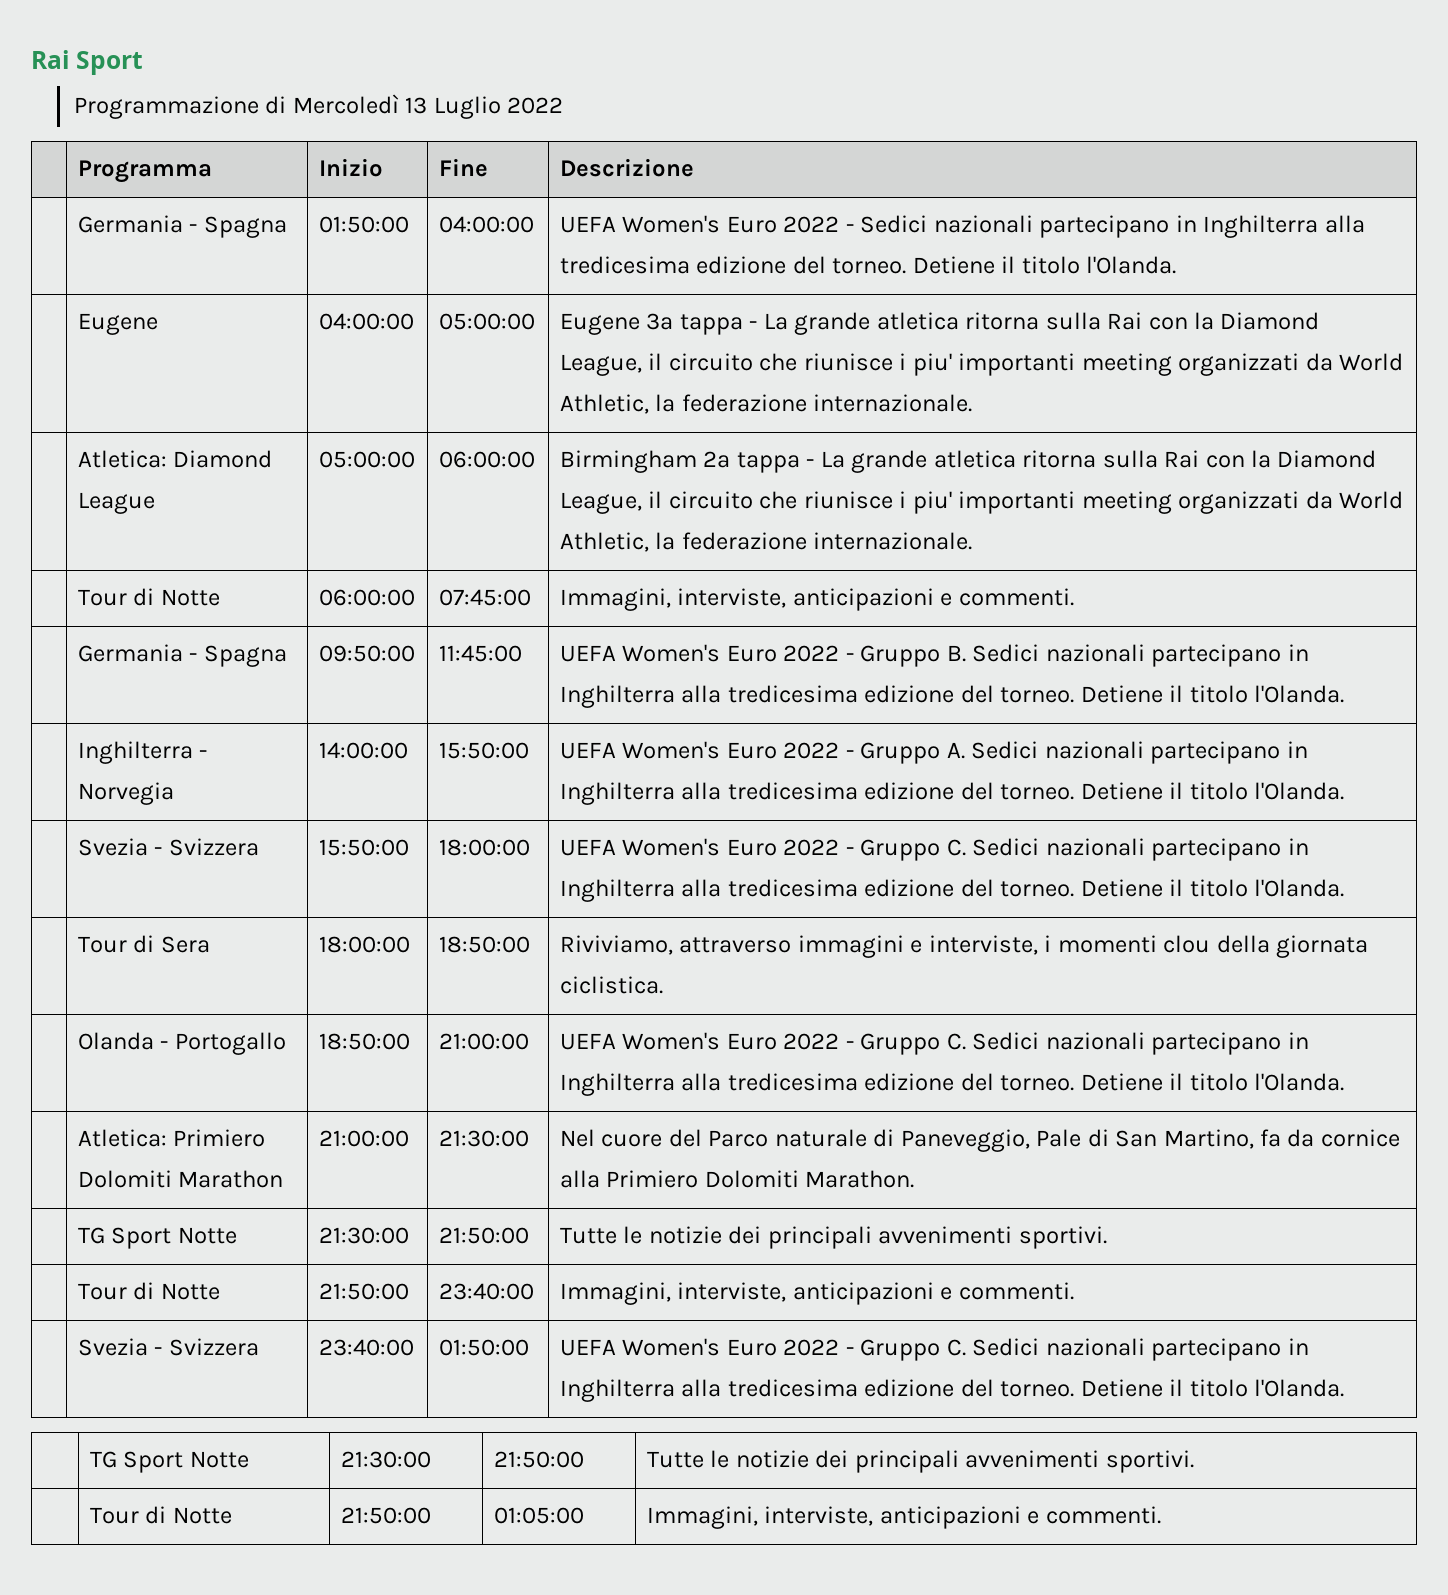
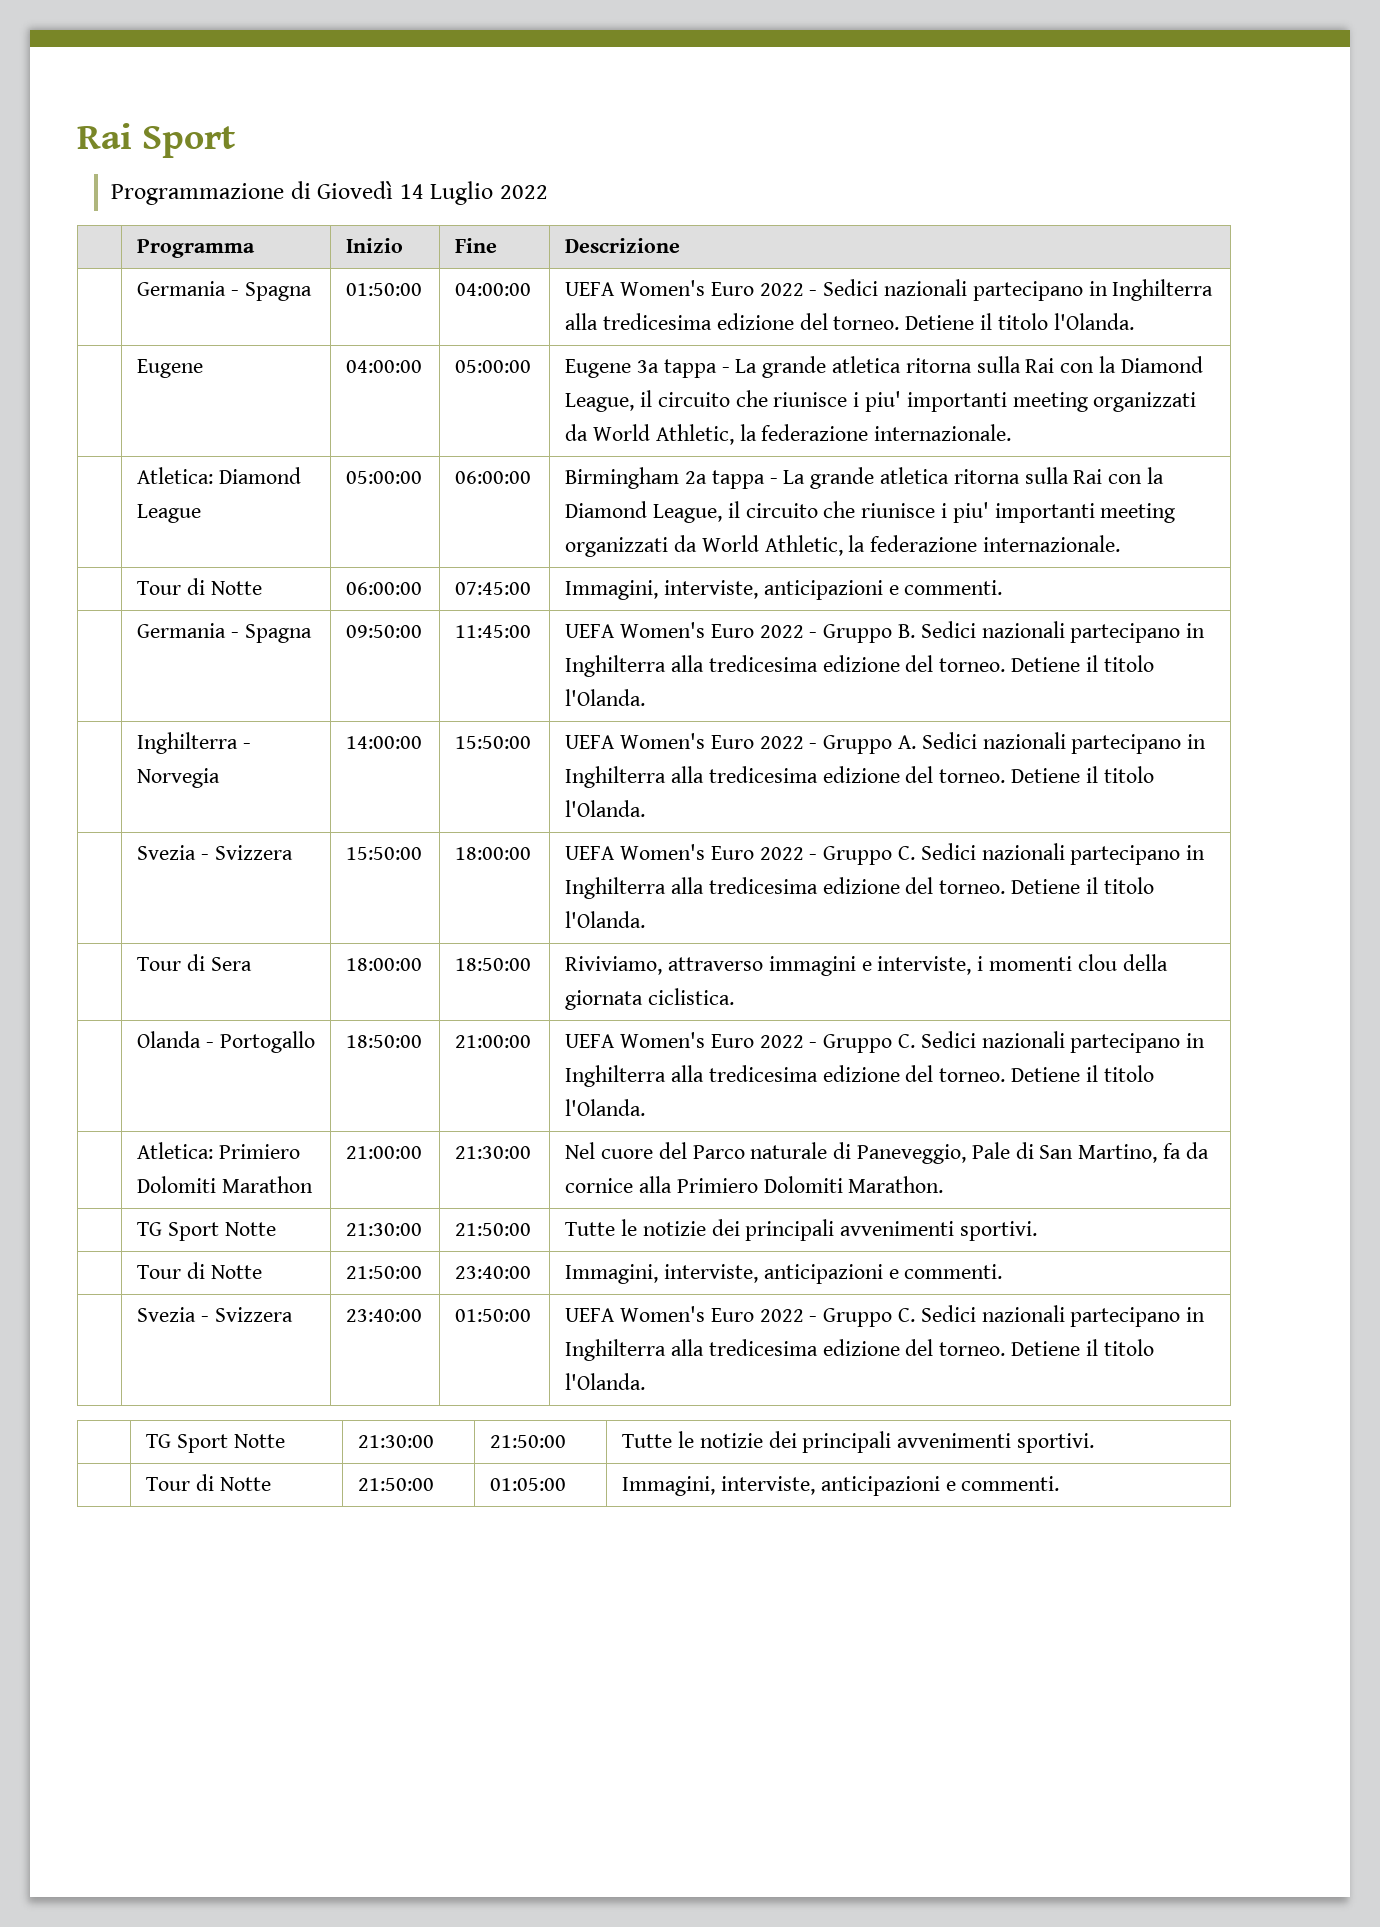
- Programmazione di Mercoledì 13 Luglio 2022
+ Programmazione di Giovedì 14 Luglio 2022

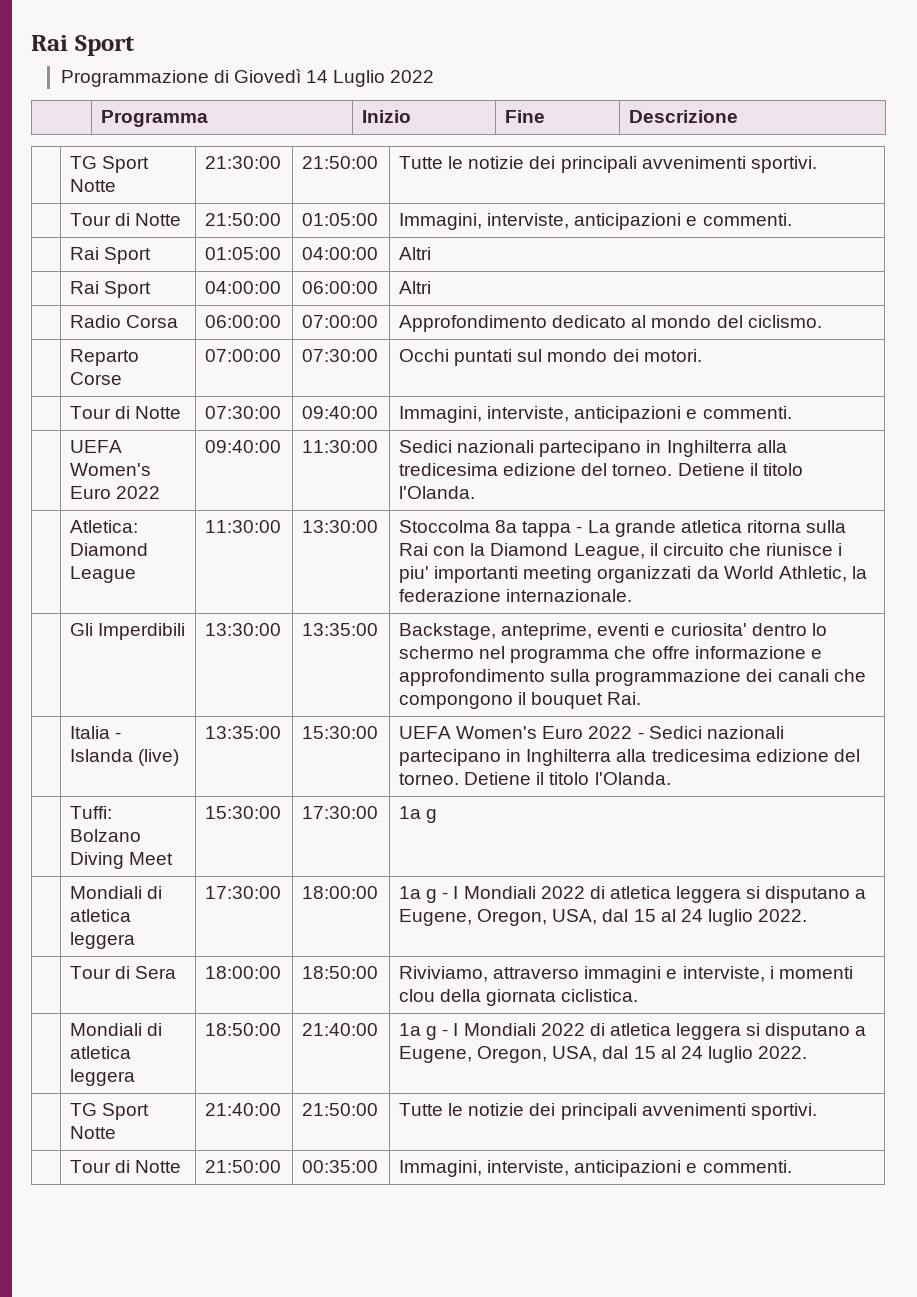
- | Germania - Spagna | 01:50:00 | 04:00:00 | UEFA Women's Euro 2022 - Sedici nazionali partecipano in Inghilterra alla tredicesima edizione del torneo. Detiene il titolo l'Olanda.
- | Eugene | 04:00:00 | 05:00:00 | Eugene 3a tappa - La grande atletica ritorna sulla Rai con la Diamond League, il circuito che riunisce i piu' importanti meeting organizzati da World Athletic, la federazione internazionale.
- | Atletica: Diamond League | 05:00:00 | 06:00:00 | Birmingham 2a tappa - La grande atletica ritorna sulla Rai con la Diamond League, il circuito che riunisce i piu' importanti meeting organizzati da World Athletic, la federazione internazionale.
- | Tour di Notte | 06:00:00 | 07:45:00 | Immagini, interviste, anticipazioni e commenti.
- | Germania - Spagna | 09:50:00 | 11:45:00 | UEFA Women's Euro 2022 - Gruppo B. Sedici nazionali partecipano in Inghilterra alla tredicesima edizione del torneo. Detiene il titolo l'Olanda.
- | Inghilterra - Norvegia | 14:00:00 | 15:50:00 | UEFA Women's Euro 2022 - Gruppo A. Sedici nazionali partecipano in Inghilterra alla tredicesima edizione del torneo. Detiene il titolo l'Olanda.
- | Svezia - Svizzera | 15:50:00 | 18:00:00 | UEFA Women's Euro 2022 - Gruppo C. Sedici nazionali partecipano in Inghilterra alla tredicesima edizione del torneo. Detiene il titolo l'Olanda.
- | Tour di Sera | 18:00:00 | 18:50:00 | Riviviamo, attraverso immagini e interviste, i momenti clou della giornata ciclistica.
- | Olanda - Portogallo | 18:50:00 | 21:00:00 | UEFA Women's Euro 2022 - Gruppo C. Sedici nazionali partecipano in Inghilterra alla tredicesima edizione del torneo. Detiene il titolo l'Olanda.
- | Atletica: Primiero Dolomiti Marathon | 21:00:00 | 21:30:00 | Nel cuore del Parco naturale di Paneveggio, Pale di San Martino, fa da cornice alla Primiero Dolomiti Marathon.
- | TG Sport Notte | 21:30:00 | 21:50:00 | Tutte le notizie dei principali avvenimenti sportivi.
- | Tour di Notte | 21:50:00 | 23:40:00 | Immagini, interviste, anticipazioni e commenti.
- | Svezia - Svizzera | 23:40:00 | 01:50:00 | UEFA Women's Euro 2022 - Gruppo C. Sedici nazionali partecipano in Inghilterra alla tredicesima edizione del torneo. Detiene il titolo l'Olanda.
+ | Rai Sport | 01:05:00 | 04:00:00 | Altri
+ | Rai Sport | 04:00:00 | 06:00:00 | Altri
+ | Radio Corsa | 06:00:00 | 07:00:00 | Approfondimento dedicato al mondo del ciclismo.
+ | Reparto Corse | 07:00:00 | 07:30:00 | Occhi puntati sul mondo dei motori.
+ | Tour di Notte | 07:30:00 | 09:40:00 | Immagini, interviste, anticipazioni e commenti.
+ | UEFA Women's Euro 2022 | 09:40:00 | 11:30:00 | Sedici nazionali partecipano in Inghilterra alla tredicesima edizione del torneo. Detiene il titolo l'Olanda.
+ | Atletica: Diamond League | 11:30:00 | 13:30:00 | Stoccolma 8a tappa - La grande atletica ritorna sulla Rai con la Diamond League, il circuito che riunisce i piu' importanti meeting organizzati da World Athletic, la federazione internazionale.
+ | Gli Imperdibili | 13:30:00 | 13:35:00 | Backstage, anteprime, eventi e curiosita' dentro lo schermo nel programma che offre informazione e approfondimento sulla programmazione dei canali che compongono il bouquet Rai.
+ | Italia - Islanda (live) | 13:35:00 | 15:30:00 | UEFA Women's Euro 2022 - Sedici nazionali partecipano in Inghilterra alla tredicesima edizione del torneo. Detiene il titolo l'Olanda.
+ | Tuffi: Bolzano Diving Meet | 15:30:00 | 17:30:00 | 1a g
+ | Mondiali di atletica leggera | 17:30:00 | 18:00:00 | 1a g - I Mondiali 2022 di atletica leggera si disputano a Eugene, Oregon, USA, dal 15 al 24 luglio 2022.
+ | Tour di Sera | 18:00:00 | 18:50:00 | Riviviamo, attraverso immagini e interviste, i momenti clou della giornata ciclistica.
+ | Mondiali di atletica leggera | 18:50:00 | 21:40:00 | 1a g - I Mondiali 2022 di atletica leggera si disputano a Eugene, Oregon, USA, dal 15 al 24 luglio 2022.
+ | TG Sport Notte | 21:40:00 | 21:50:00 | Tutte le notizie dei principali avvenimenti sportivi.
+ | Tour di Notte | 21:50:00 | 00:35:00 | Immagini, interviste, anticipazioni e commenti.

